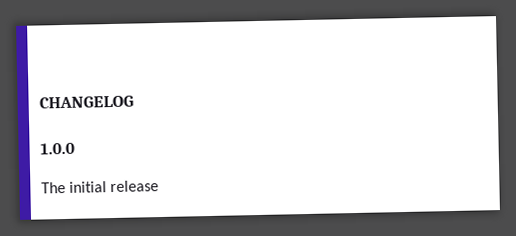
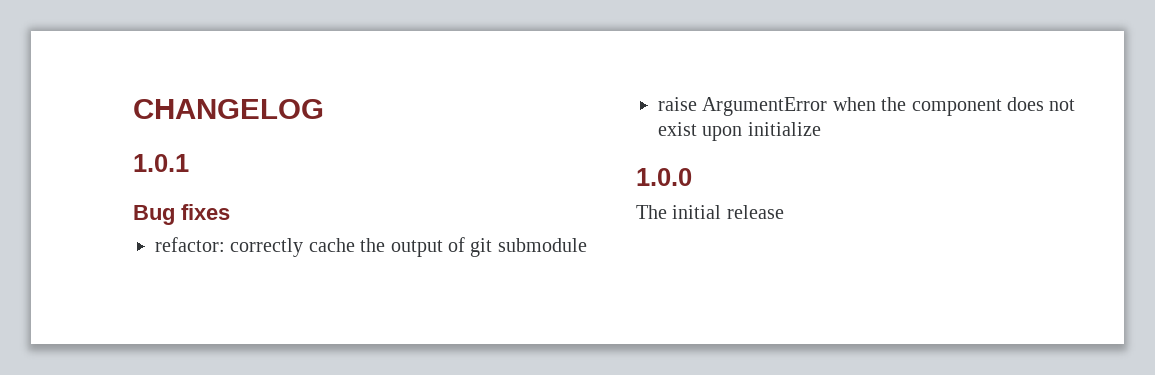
+ 1.0.1
+ Bug fixes
+ refactor: correctly cache the output of git submodule
+ raise ArgumentError when the component does not exist upon initialize

